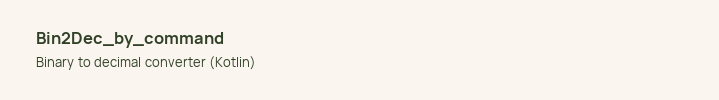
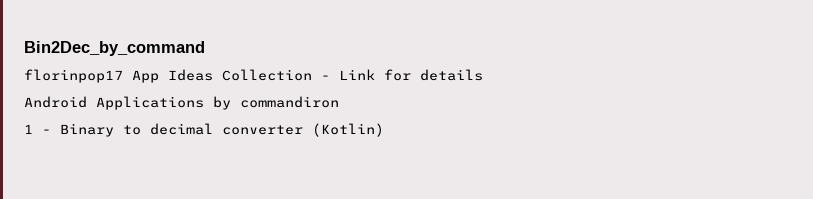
- Binary to decimal converter (Kotlin)
+ florinpop17 App Ideas Collection - Link for details
+ Android Applications by commandiron
+ 1 - Binary to decimal converter (Kotlin)

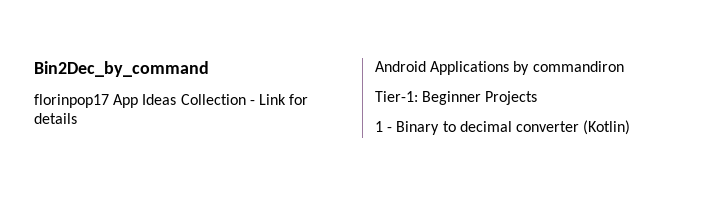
+ Tier-1: Beginner Projects

